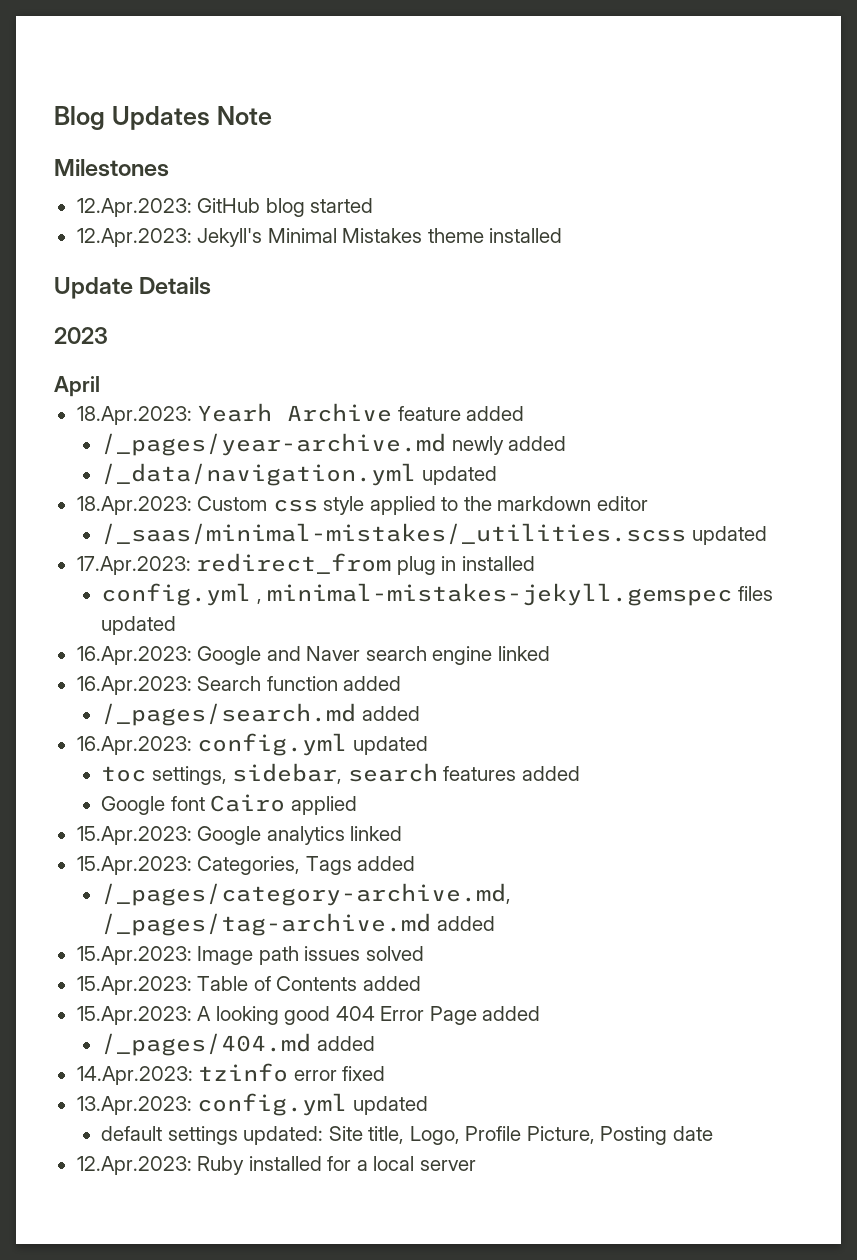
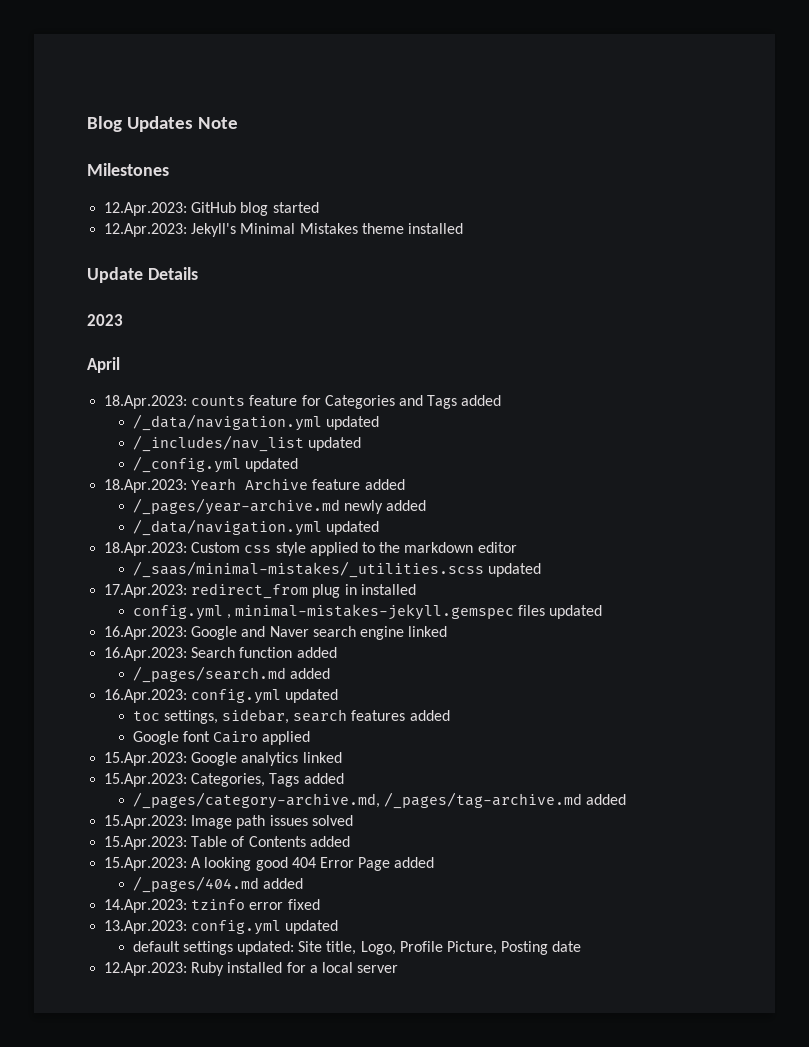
+ 18.Apr.2023: counts feature for Categories and Tags added
+ /_data/navigation.yml updated
+ /_includes/nav_list updated
+ /_config.yml updated

